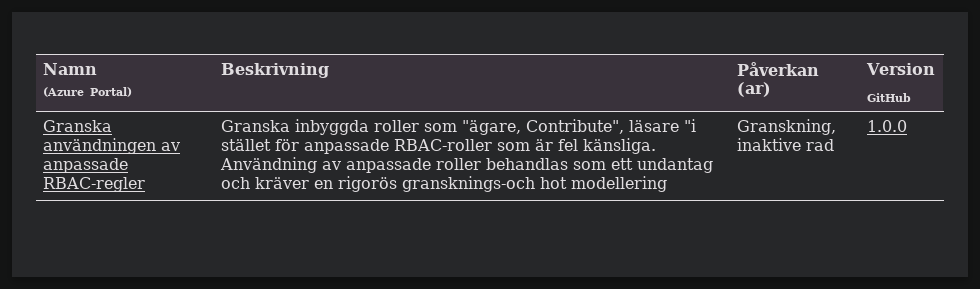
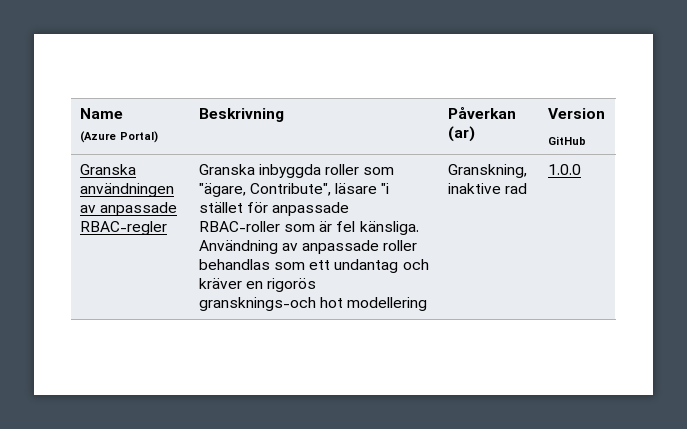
- Namn
+ Name

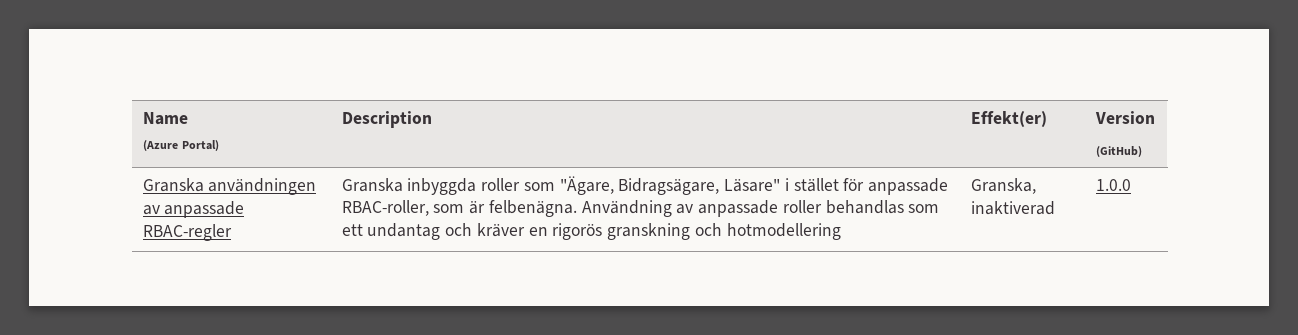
  Name
- (Azure Portal) | Beskrivning | Påverkan (ar) | Version
- GitHub
+ (Azure Portal) | Description | Effekt(er) | Version
+ (GitHub)
- Granska användningen av anpassade RBAC-regler | Granska inbyggda roller som "ägare, Contribute", läsare "i stället för anpassade RBAC-roller som är fel känsliga. Användning av anpassade roller behandlas som ett undantag och kräver en rigorös gransknings-och hot modellering | Granskning, inaktive rad | 1.0.0
+ Granska användningen av anpassade RBAC-regler | Granska inbyggda roller som "Ägare, Bidragsägare, Läsare" i stället för anpassade RBAC-roller, som är felbenägna. Användning av anpassade roller behandlas som ett undantag och kräver en rigorös granskning och hotmodellering | Granska, inaktiverad | 1.0.0

